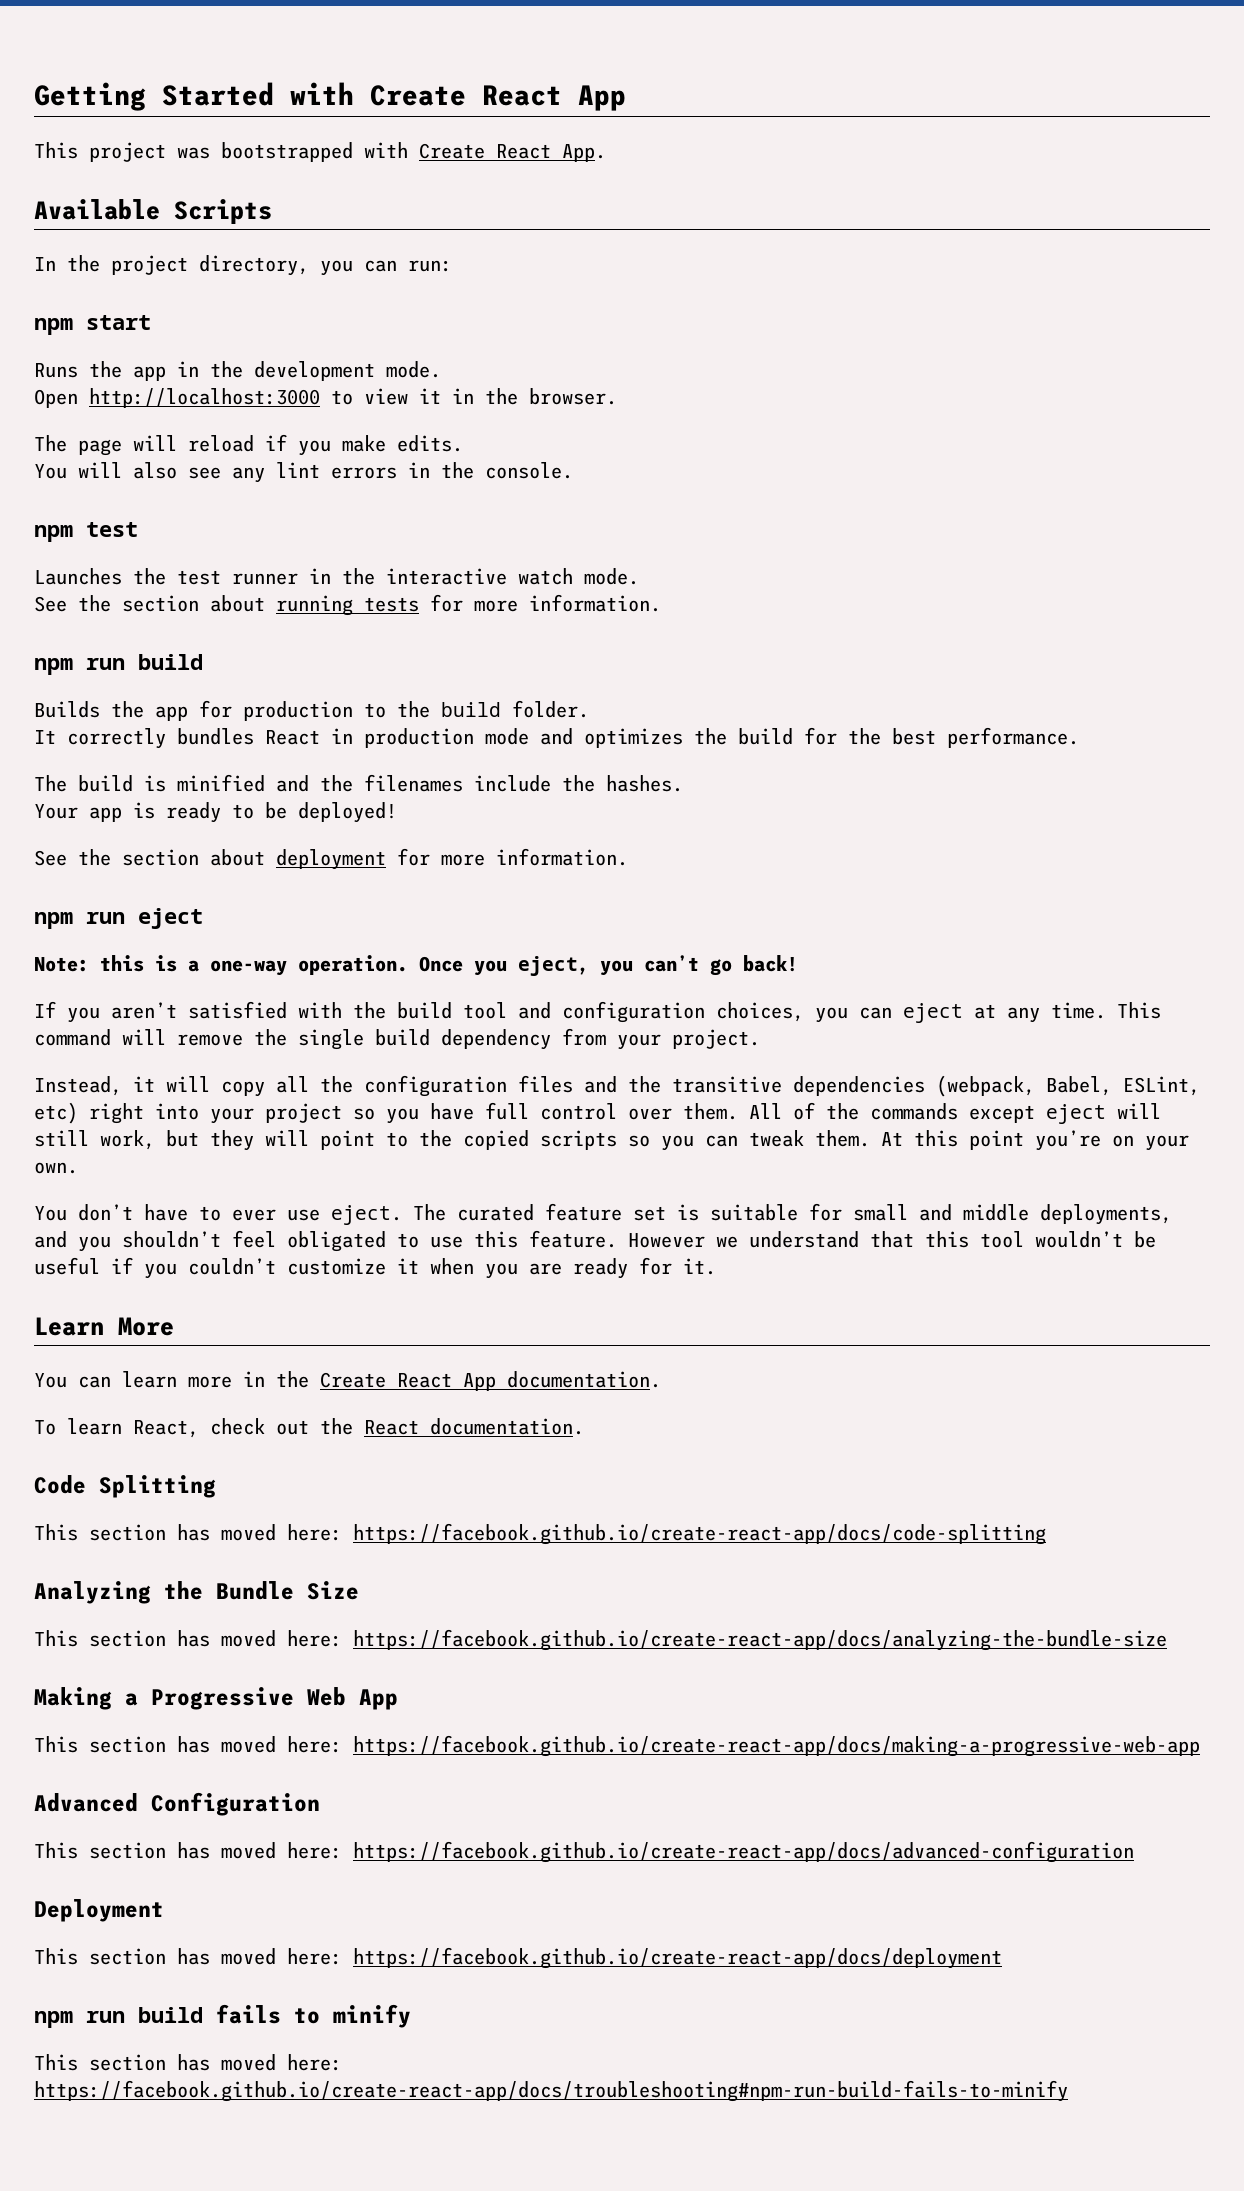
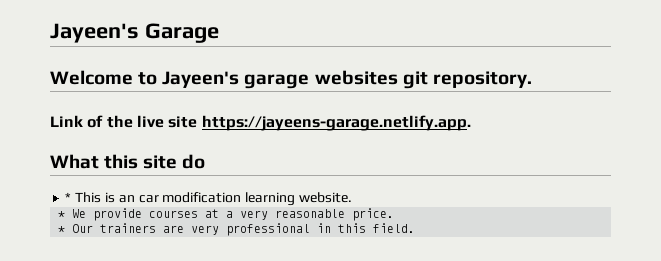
- Getting Started with Create React App
- This project was bootstrapped with Create React App.
- Available Scripts
- In the project directory, you can run:
- npm start
- Runs the app in the development mode.
- Open http://localhost:3000 to view it in the browser.
- The page will reload if you make edits.
- You will also see any lint errors in the console.
- npm test
- Launches the test runner in the interactive watch mode.
- See the section about running tests for more information.
- npm run build
- Builds the app for production to the build folder.
- It correctly bundles React in production mode and optimizes the build for the best performance.
- The build is minified and the filenames include the hashes.
- Your app is ready to be deployed!
- See the section about deployment for more information.
- npm run eject
- Note: this is a one-way operation. Once you eject, you can’t go back!
- If you aren’t satisfied with the build tool and configuration choices, you can eject at any time. This command will remove the single build dependency from your project.
- Instead, it will copy all the configuration files and the transitive dependencies (webpack, Babel, ESLint, etc) right into your project so you have full control over them. All of the commands except eject will still work, but they will point to the copied scripts so you can tweak them. At this point you’re on your own.
- You don’t have to ever use eject. The curated feature set is suitable for small and middle deployments, and you shouldn’t feel obligated to use this feature. However we understand that this tool wouldn’t be useful if you couldn’t customize it when you are ready for it.
- Learn More
- You can learn more in the Create React App documentation.
- To learn React, check out the React documentation.
- Code Splitting
- This section has moved here: https://facebook.github.io/create-react-app/docs/code-splitting
- Analyzing the Bundle Size
- This section has moved here: https://facebook.github.io/create-react-app/docs/analyzing-the-bundle-size
- Making a Progressive Web App
- This section has moved here: https://facebook.github.io/create-react-app/docs/making-a-progressive-web-app
- Advanced Configuration
- This section has moved here: https://facebook.github.io/create-react-app/docs/advanced-configuration
- Deployment
- This section has moved here: https://facebook.github.io/create-react-app/docs/deployment
- npm run build fails to minify
- This section has moved here: https://facebook.github.io/create-react-app/docs/troubleshooting#npm-run-build-fails-to-minify
+ Jayeen's Garage
+ Welcome to Jayeen's garage websites git repository.
+ Link of the live site https://jayeens-garage.netlify.app.
+ What this site do
+ * This is an car modification learning website.
+ * We provide courses at a very reasonable price.
+ * Our trainers are very professional in this field.

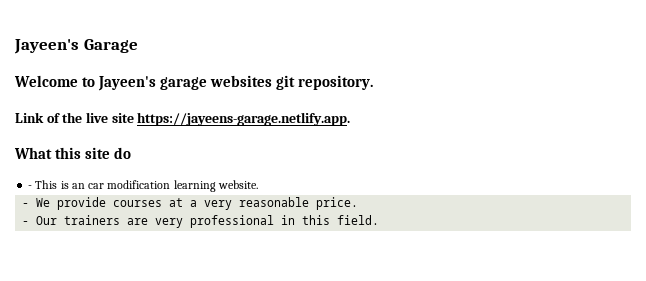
- * This is an car modification learning website.
+ - This is an car modification learning website.
- * We provide courses at a very reasonable price.
+ - We provide courses at a very reasonable price.
- * Our trainers are very professional in this field.
+ - Our trainers are very professional in this field.

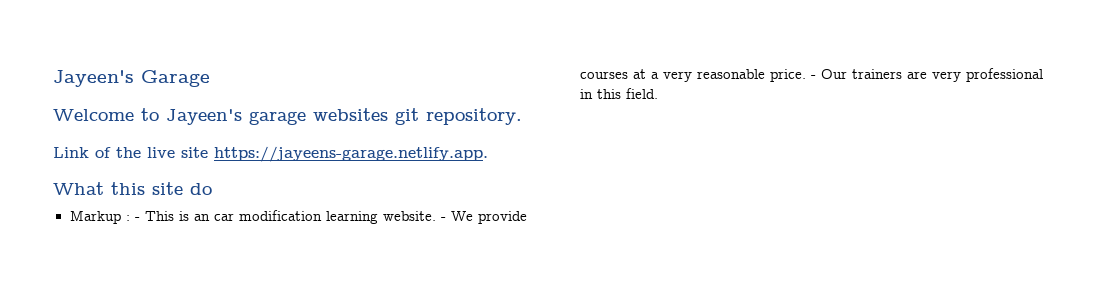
- - This is an car modification learning website.
- - We provide courses at a very reasonable price.
- - Our trainers are very professional in this field.
+ Markup : - This is an car modification learning website. - We provide courses at a very reasonable price. - Our trainers are very professional in this field.

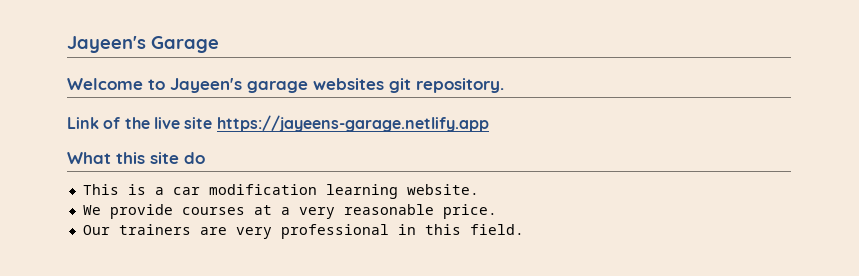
- Link of the live site https://jayeens-garage.netlify.app.
+ Link of the live site https://jayeens-garage.netlify.app
- Markup : - This is an car modification learning website. - We provide courses at a very reasonable price. - Our trainers are very professional in this field.
+ This is a car modification learning website.
+ We provide courses at a very reasonable price.
+ Our trainers are very professional in this field.

